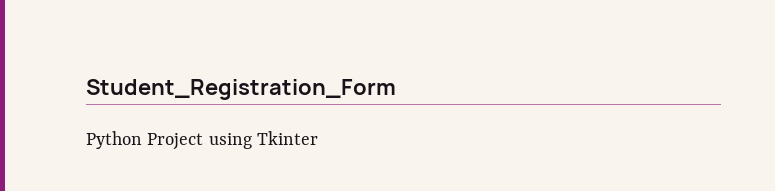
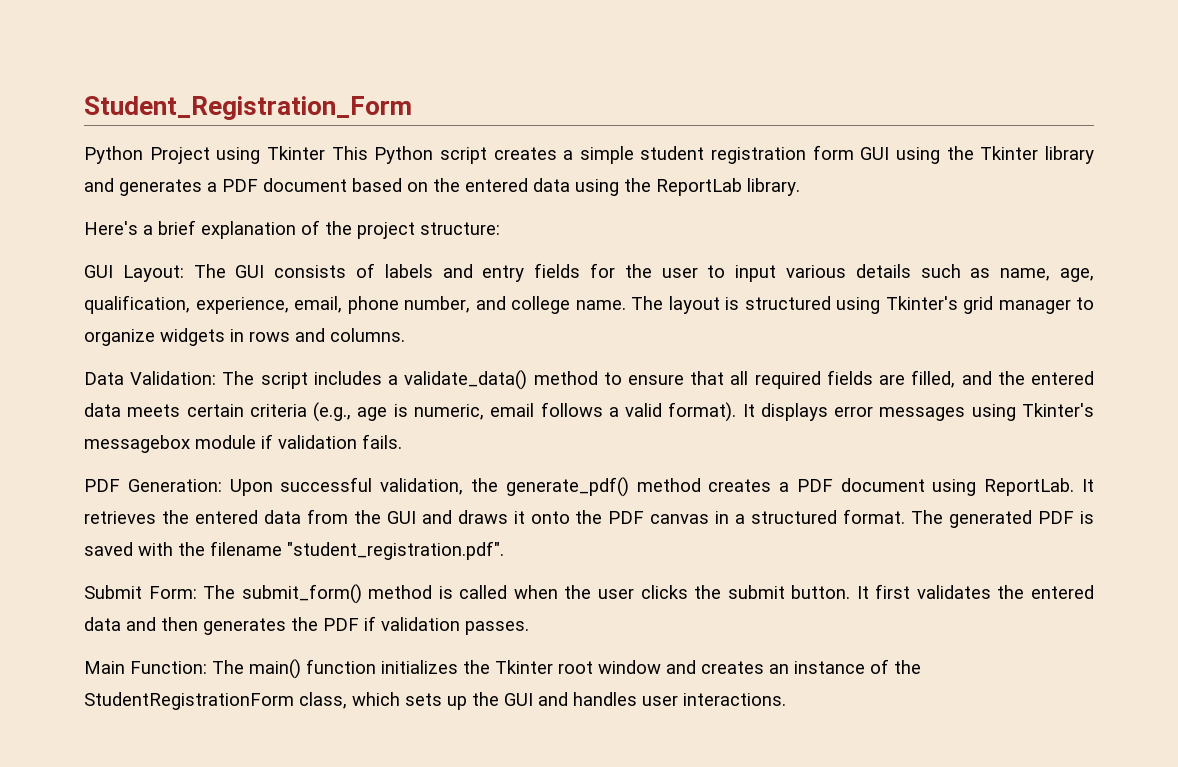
- Python Project using Tkinter
+ Python Project using Tkinter This Python script creates a simple student registration form GUI using the Tkinter library and generates a PDF document based on the entered data using the ReportLab library.
+ Here's a brief explanation of the project structure:
+ GUI Layout: The GUI consists of labels and entry fields for the user to input various details such as name, age, qualification, experience, email, phone number, and college name. The layout is structured using Tkinter's grid manager to organize widgets in rows and columns.
+ Data Validation: The script includes a validate_data() method to ensure that all required fields are filled, and the entered data meets certain criteria (e.g., age is numeric, email follows a valid format). It displays error messages using Tkinter's messagebox module if validation fails.
+ PDF Generation: Upon successful validation, the generate_pdf() method creates a PDF document using ReportLab. It retrieves the entered data from the GUI and draws it onto the PDF canvas in a structured format. The generated PDF is saved with the filename "student_registration.pdf".
+ Submit Form: The submit_form() method is called when the user clicks the submit button. It first validates the entered data and then generates the PDF if validation passes.
+ Main Function: The main() function initializes the Tkinter root window and creates an instance of the StudentRegistrationForm class, which sets up the GUI and handles user interactions.

